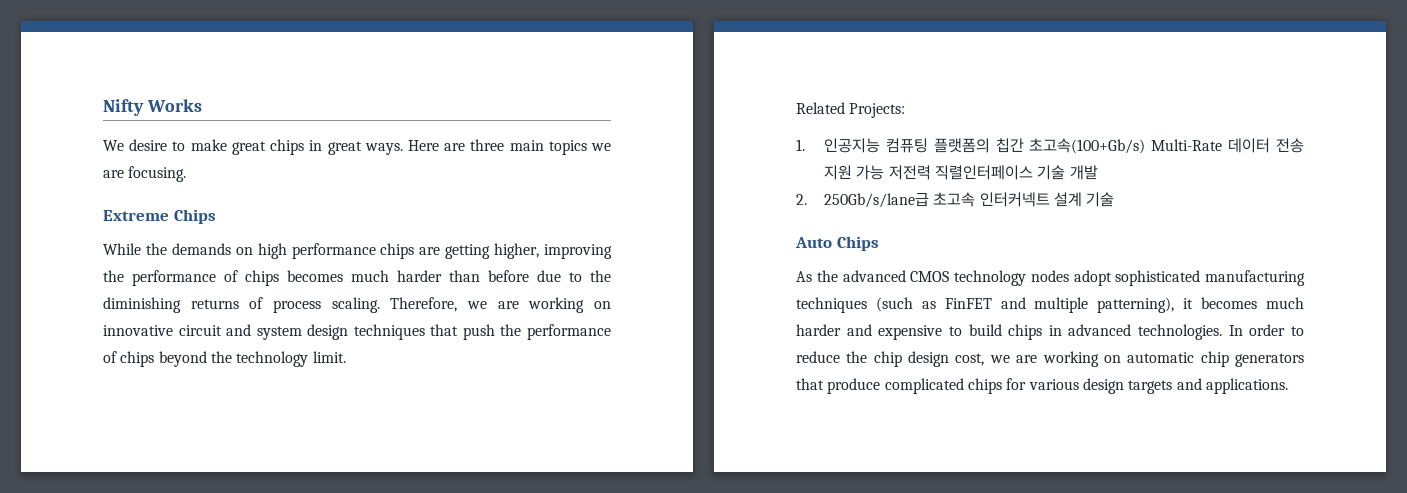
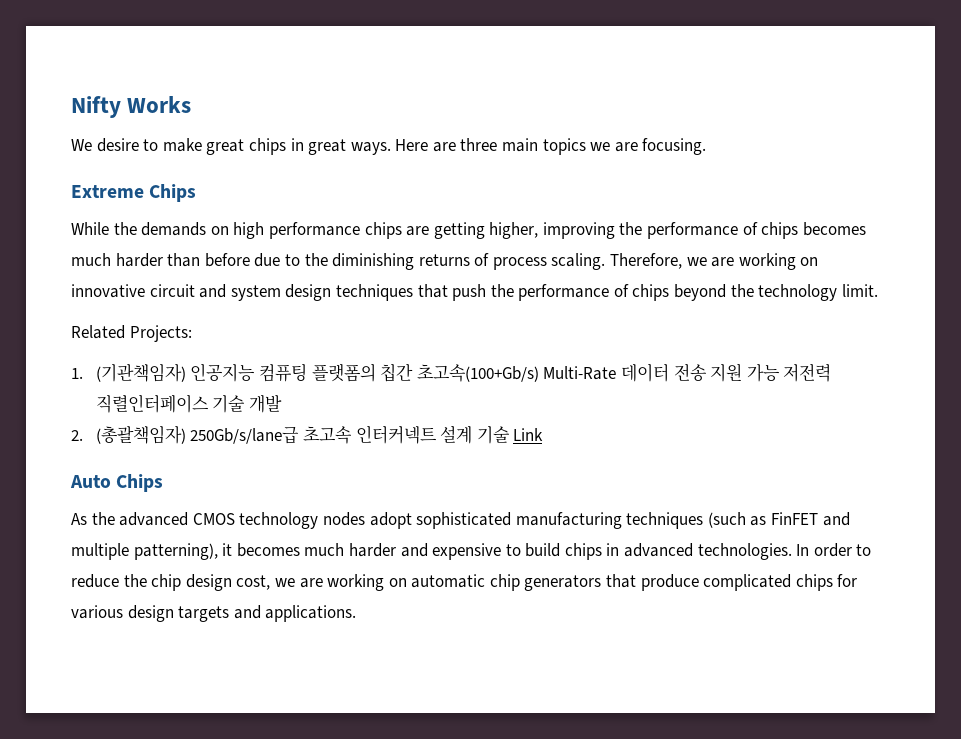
- 1. 인공지능 컴퓨팅 플랫폼의 칩간 초고속(100+Gb/s) Multi-Rate 데이터 전송 지원 가능 저전력 직렬인터페이스 기술 개발
+ 1. (기관책임자) 인공지능 컴퓨팅 플랫폼의 칩간 초고속(100+Gb/s) Multi-Rate 데이터 전송 지원 가능 저전력 직렬인터페이스 기술 개발
- 2. 250Gb/s/lane급 초고속 인터커넥트 설계 기술
+ 2. (총괄책임자) 250Gb/s/lane급 초고속 인터커넥트 설계 기술 Link

